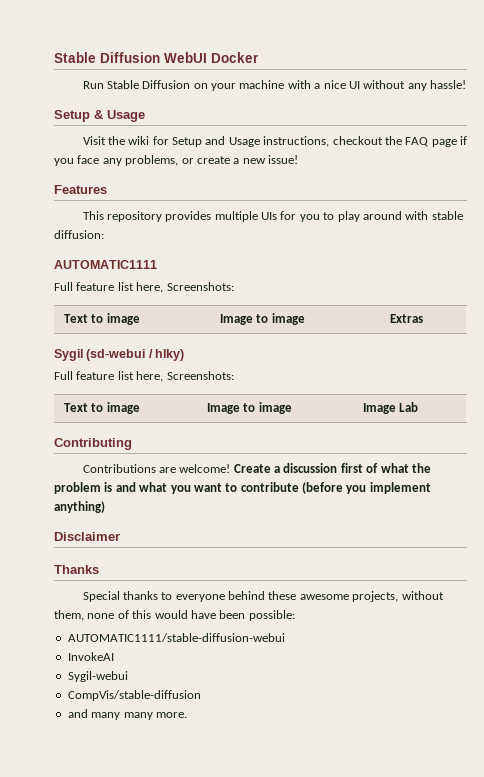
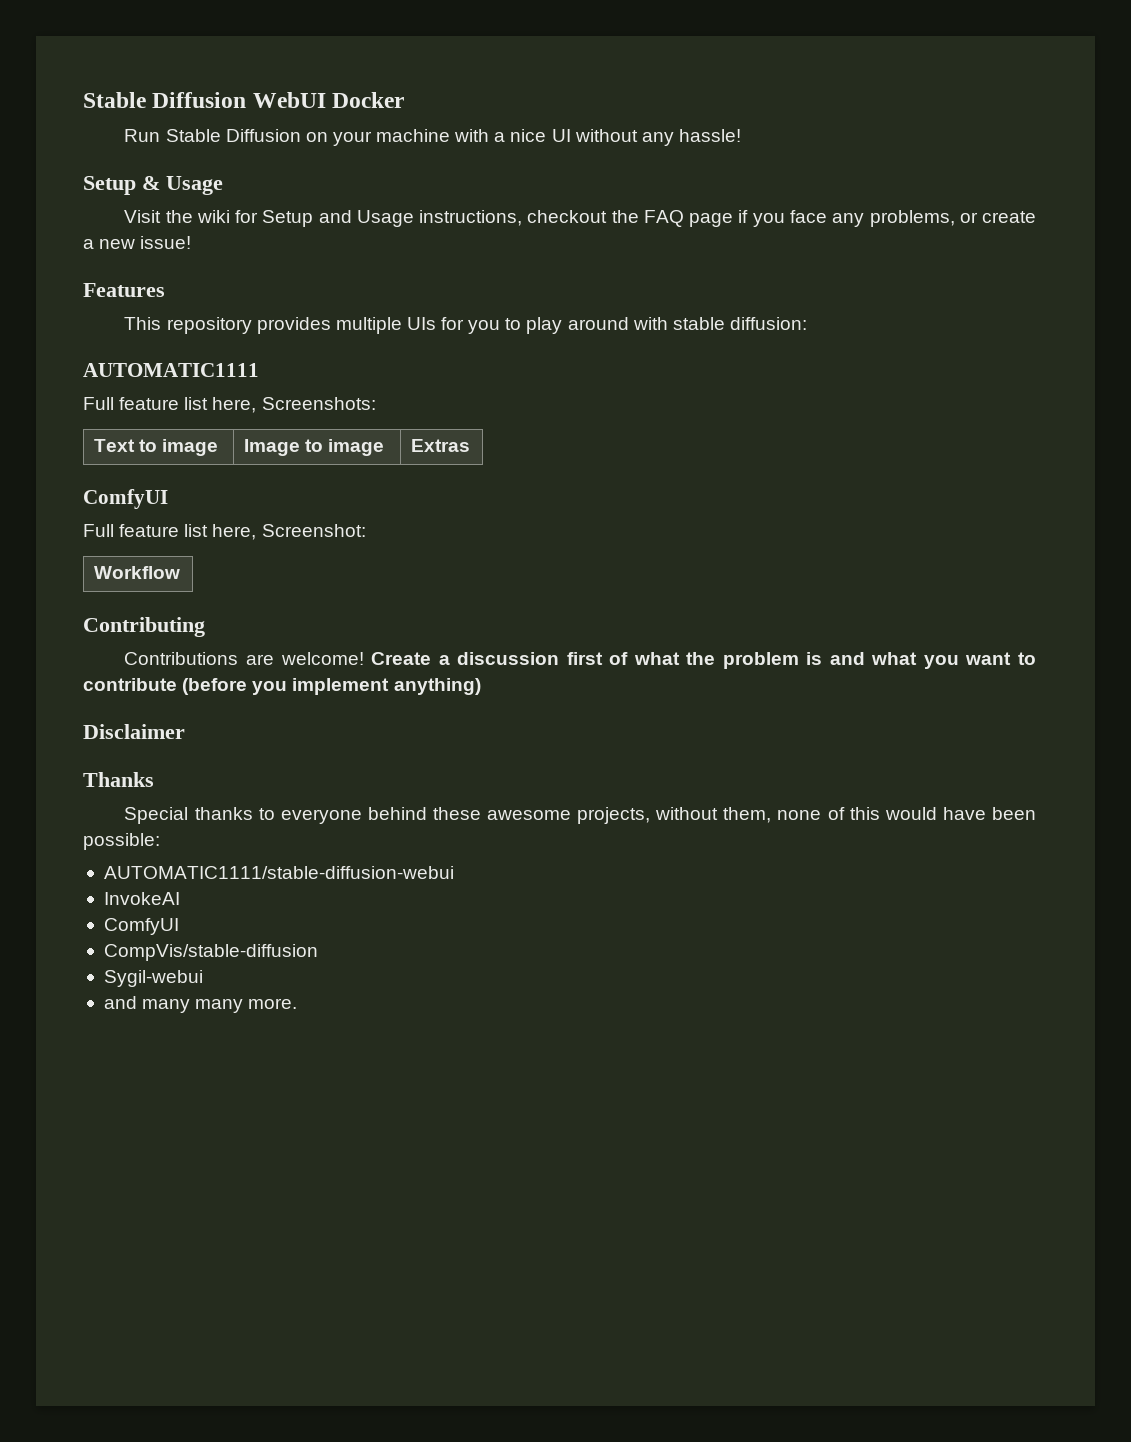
  Text to image | Image to image | Extras
- Sygil (sd-webui / hlky)
- Full feature list here, Screenshots:
- Text to image | Image to image | Image Lab
+ ComfyUI
+ Full feature list here, Screenshot:
+ Workflow
  InvokeAI
- Sygil-webui
+ ComfyUI
+ Sygil-webui

